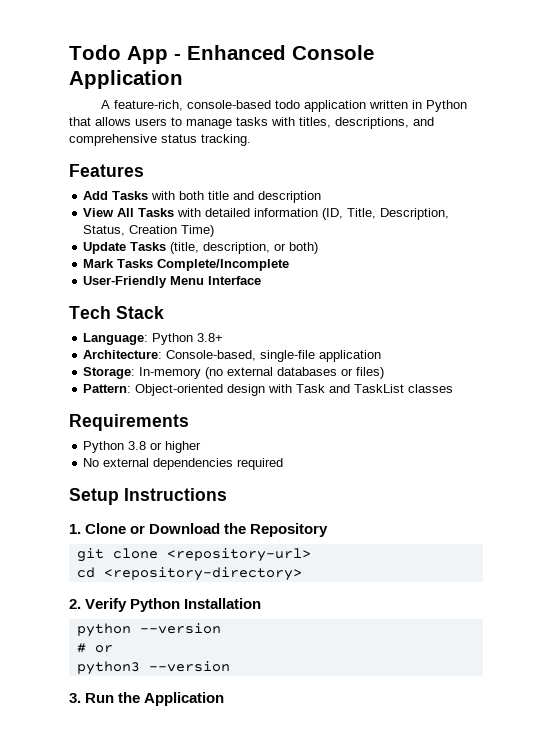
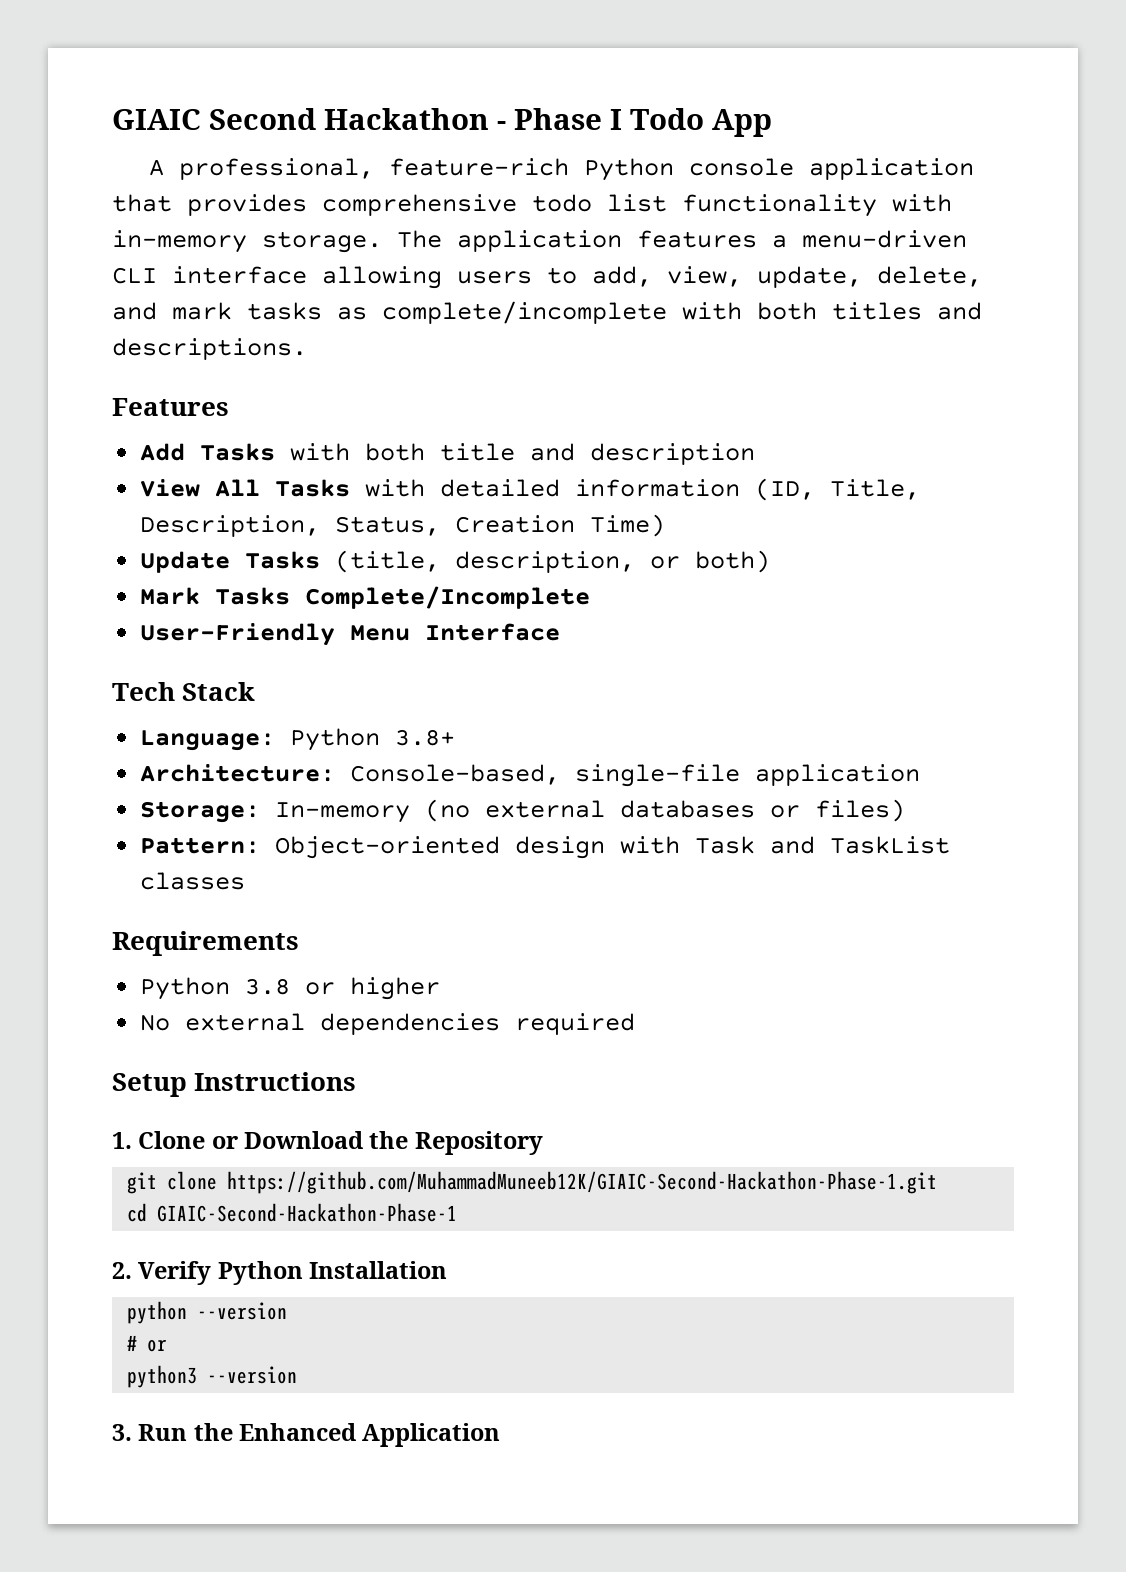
- Todo App - Enhanced Console Application
- A feature-rich, console-based todo application written in Python that allows users to manage tasks with titles, descriptions, and comprehensive status tracking.
+ GIAIC Second Hackathon - Phase I Todo App
+ A professional, feature-rich Python console application that provides comprehensive todo list functionality with in-memory storage. The application features a menu-driven CLI interface allowing users to add, view, update, delete, and mark tasks as complete/incomplete with both titles and descriptions.
- git clone <repository-url>
+ git clone https://github.com/MuhammadMuneeb12K/GIAIC-Second-Hackathon-Phase-1.git
- cd <repository-directory>
+ cd GIAIC-Second-Hackathon-Phase-1
- 3. Run the Application
+ 3. Run the Enhanced Application

